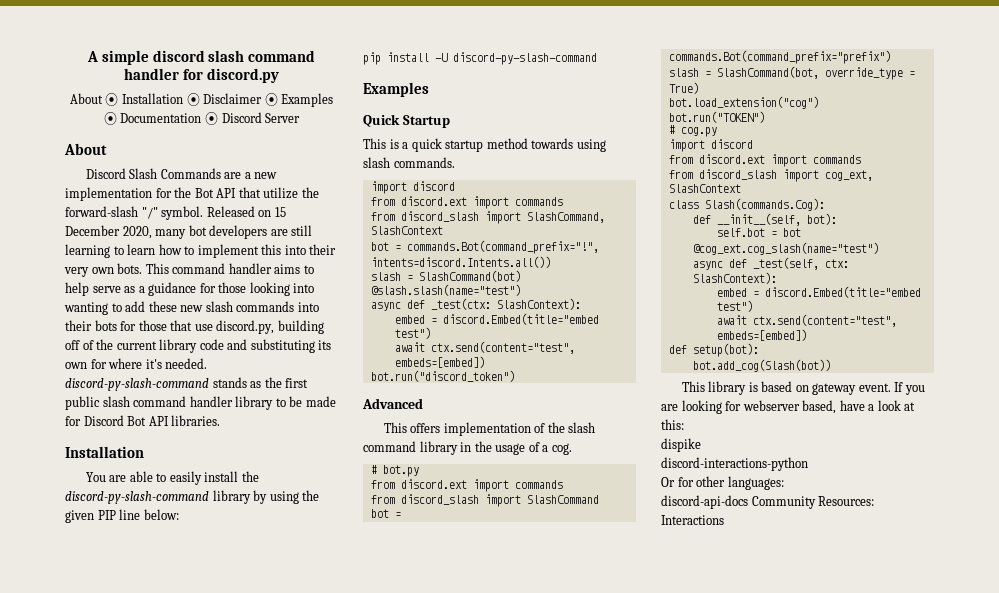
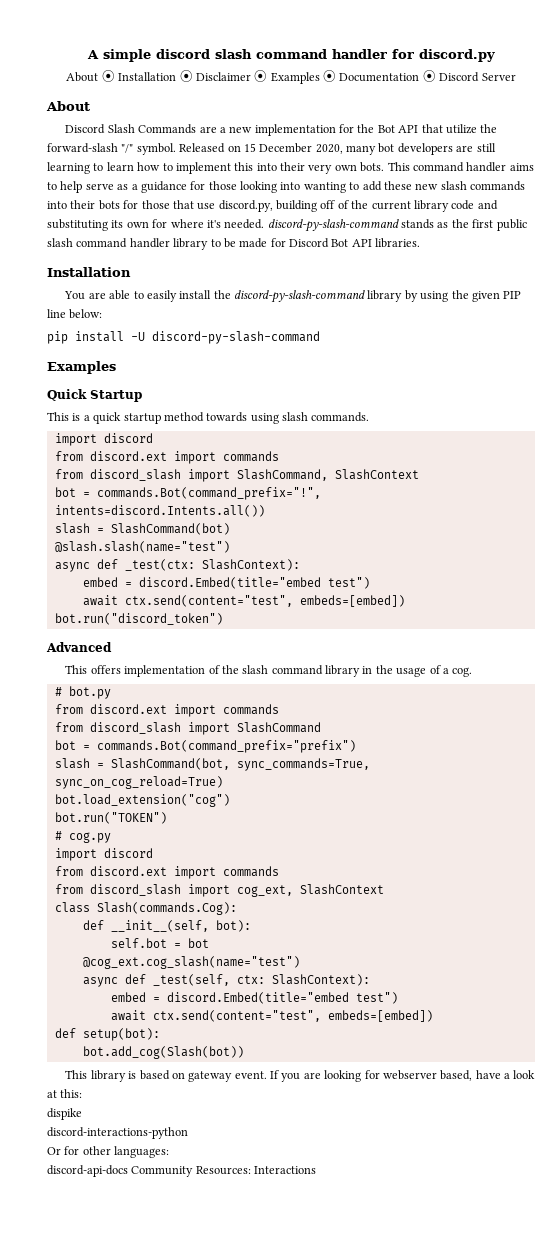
- slash = SlashCommand(bot, override_type = True)
+ slash = SlashCommand(bot, sync_commands=True, sync_on_cog_reload=True)

